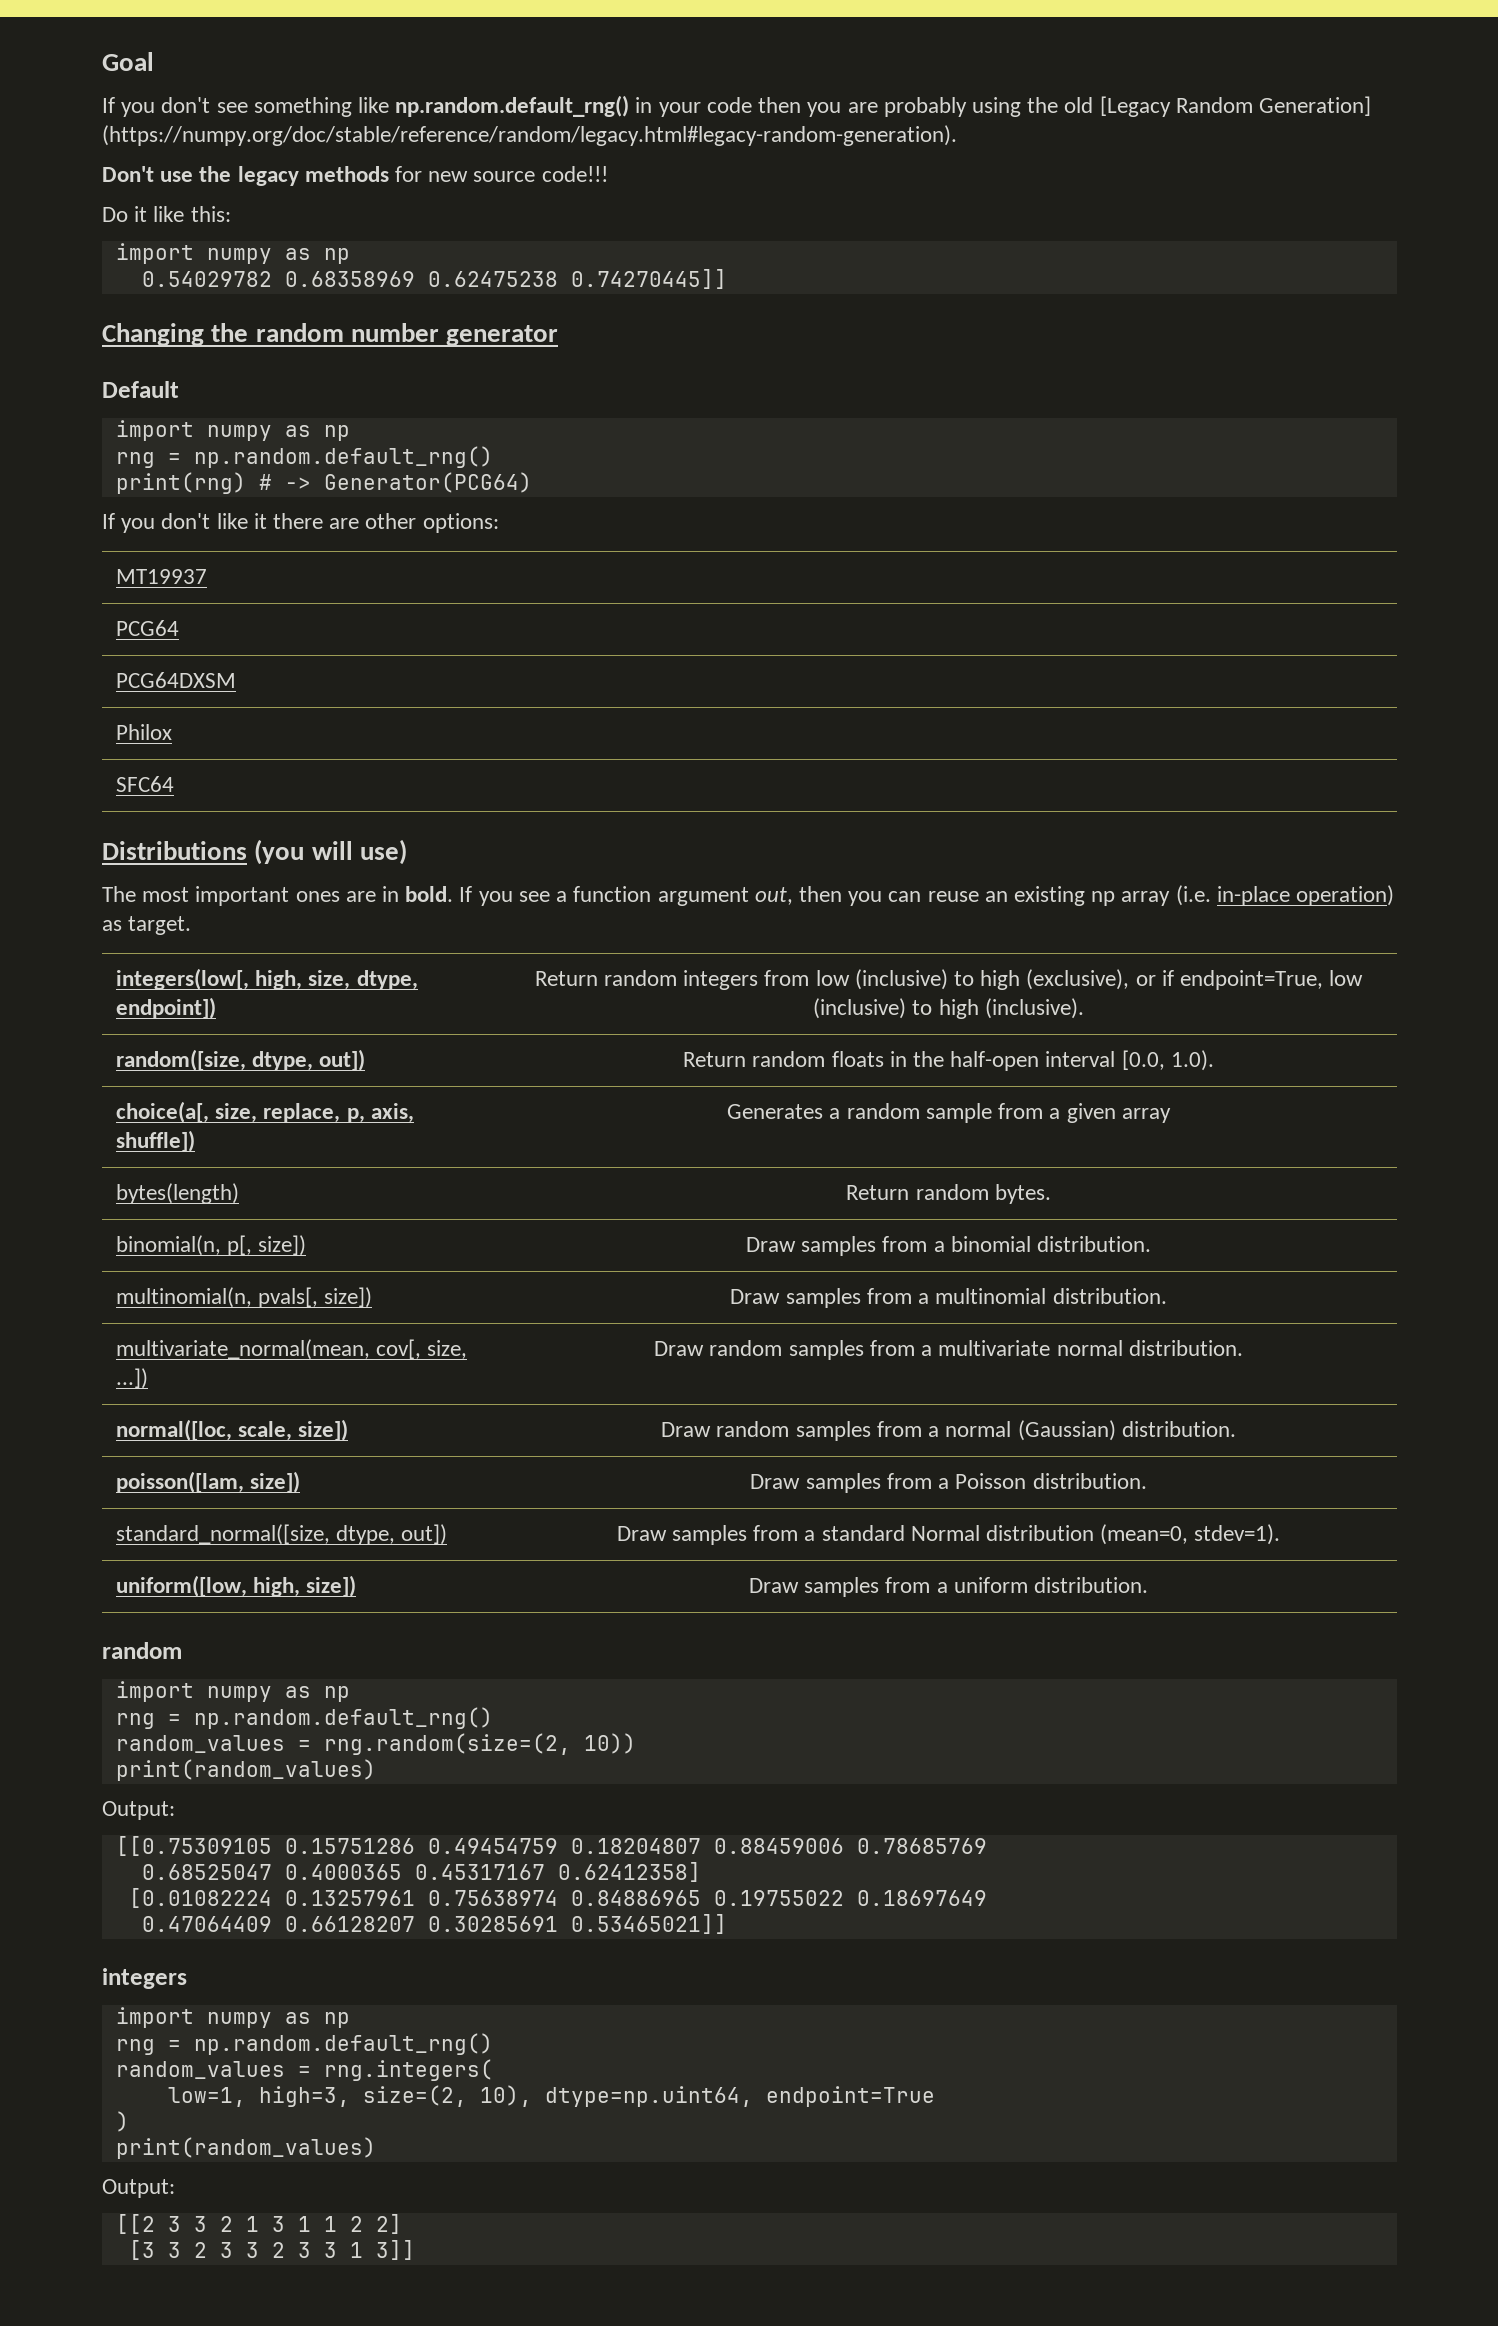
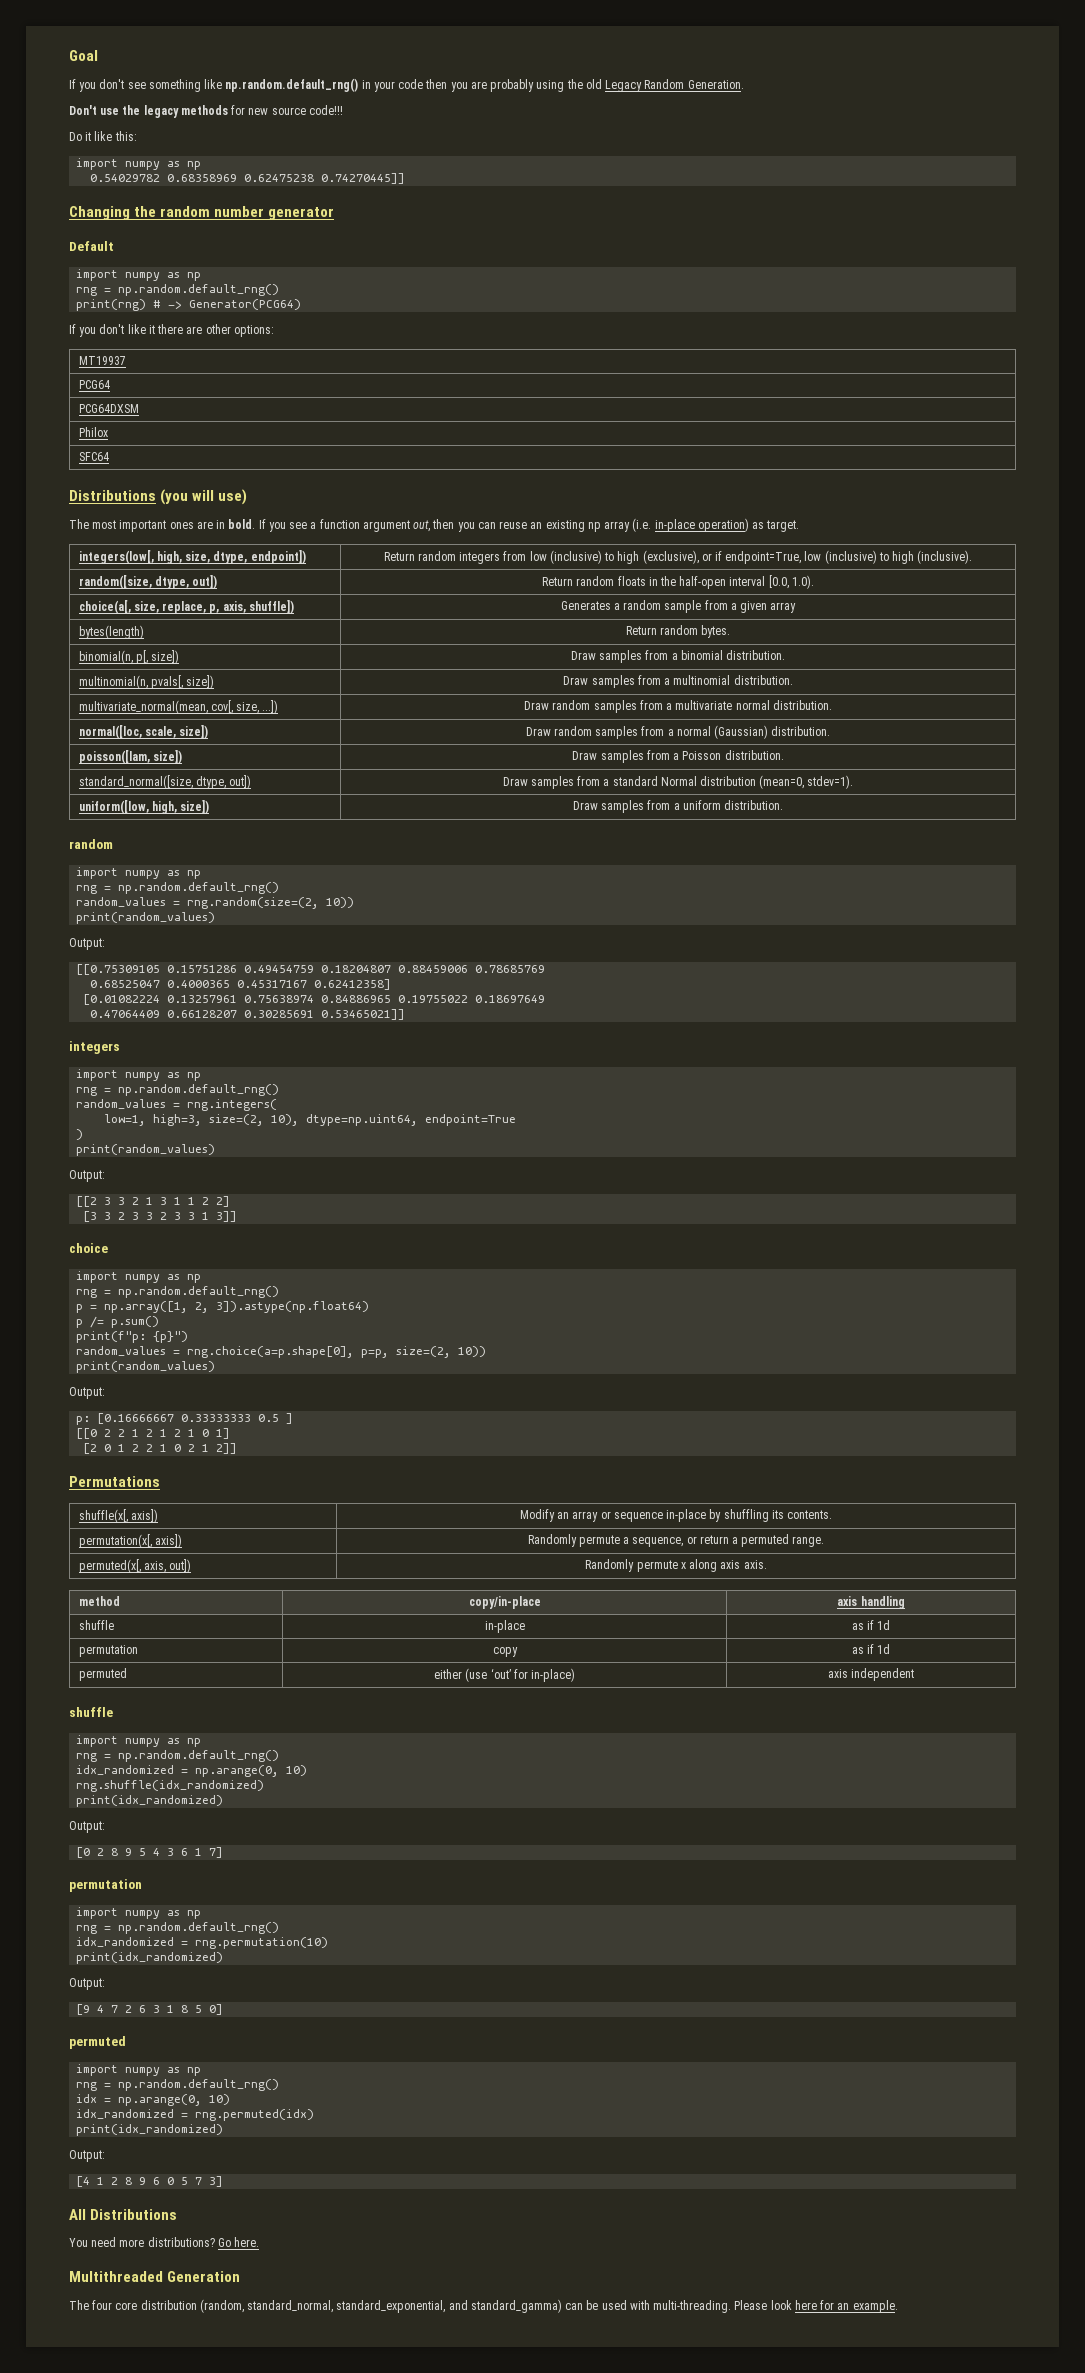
- If you don't see something like np.random.default_rng() in your code then you are probably using the old [Legacy Random Generation] (https://numpy.org/doc/stable/reference/random/legacy.html#legacy-random-generation).
+ If you don't see something like np.random.default_rng() in your code then you are probably using the old Legacy Random Generation.
+ choice
+ import numpy as np
+ rng = np.random.default_rng()
+ p = np.array([1, 2, 3]).astype(np.float64)
+ p /= p.sum()
+ print(f"p: {p}")
+ random_values = rng.choice(a=p.shape[0], p=p, size=(2, 10))
+ print(random_values)
+ Output:
+ p: [0.16666667 0.33333333 0.5 ]
+ [[0 2 2 1 2 1 2 1 0 1]
+ [2 0 1 2 2 1 0 2 1 2]]
+ Permutations
+ shuffle(x[, axis]) | Modify an array or sequence in-place by shuffling its contents.
+ permutation(x[, axis]) | Randomly permute a sequence, or return a permuted range.
+ permuted(x[, axis, out]) | Randomly permute x along axis axis.
+ method | copy/in-place | axis handling
+ shuffle | in-place | as if 1d
+ permutation | copy | as if 1d
+ permuted | either (use ‘out’ for in-place) | axis independent
+ shuffle
+ import numpy as np
+ rng = np.random.default_rng()
+ idx_randomized = np.arange(0, 10)
+ rng.shuffle(idx_randomized)
+ print(idx_randomized)
+ Output:
+ [0 2 8 9 5 4 3 6 1 7]
+ permutation
+ import numpy as np
+ rng = np.random.default_rng()
+ idx_randomized = rng.permutation(10)
+ print(idx_randomized)
+ Output:
+ [9 4 7 2 6 3 1 8 5 0]
+ permuted
+ import numpy as np
+ rng = np.random.default_rng()
+ idx = np.arange(0, 10)
+ idx_randomized = rng.permuted(idx)
+ print(idx_randomized)
+ Output:
+ [4 1 2 8 9 6 0 5 7 3]
+ All Distributions
+ You need more distributions? Go here.
+ Multithreaded Generation
+ The four core distribution (random, standard_normal, standard_exponential, and standard_gamma) can be used with multi-threading. Please look here for an example.

